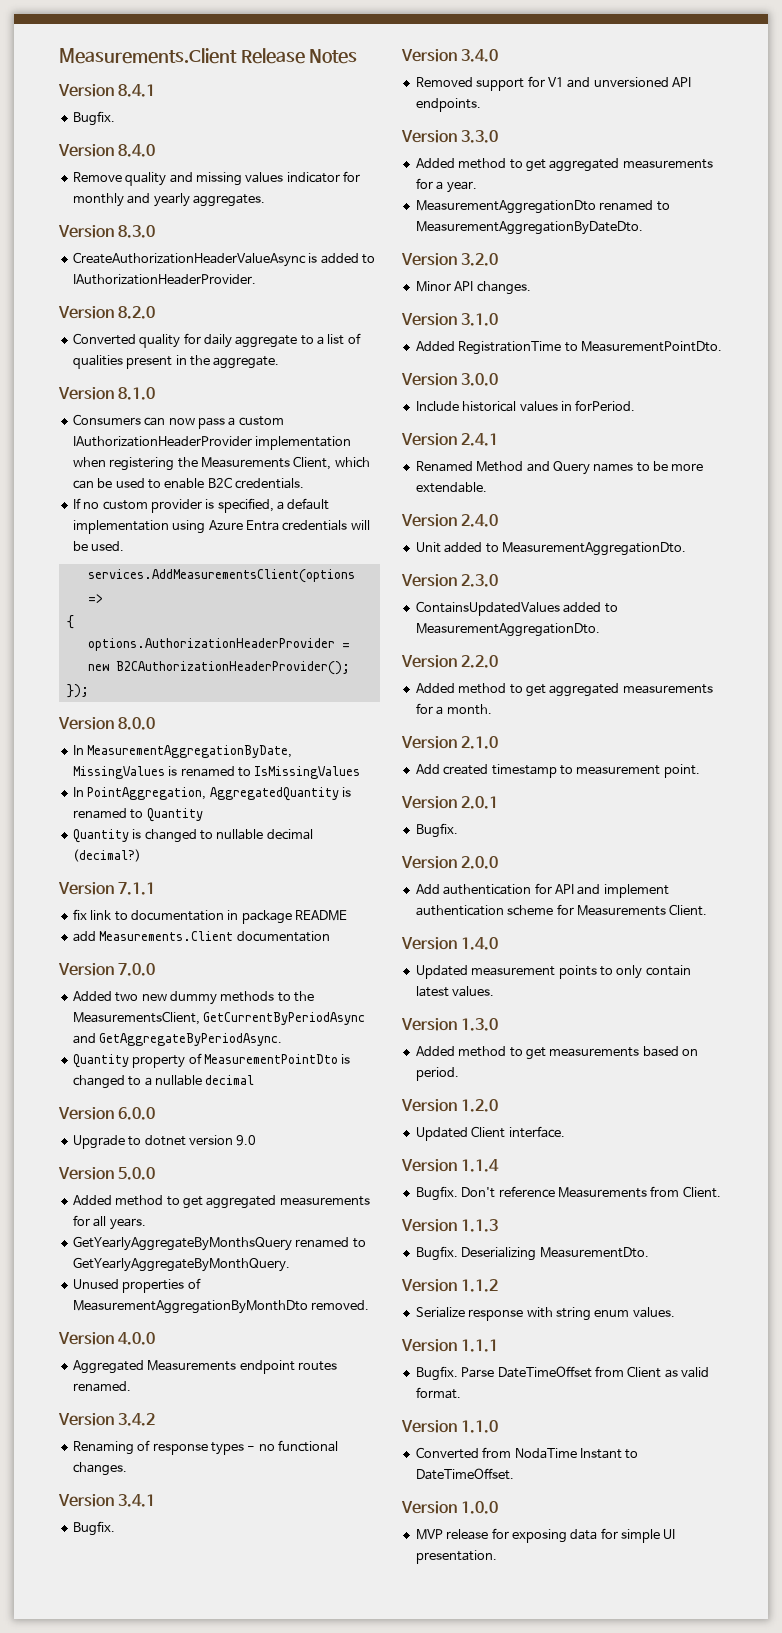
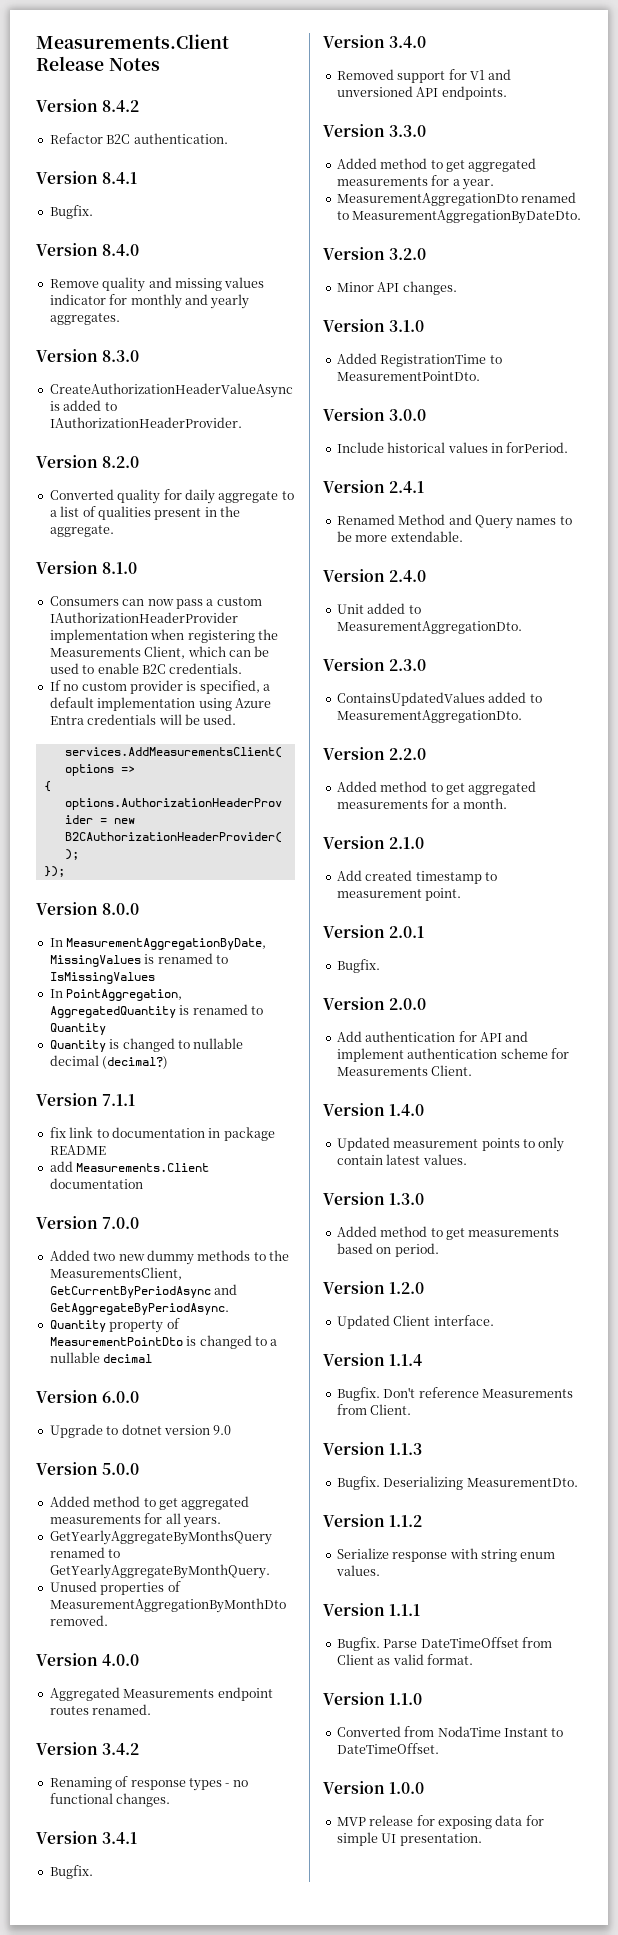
+ Version 8.4.2
+ Refactor B2C authentication.

